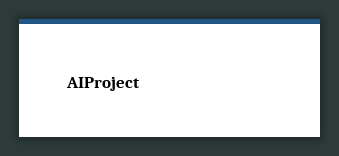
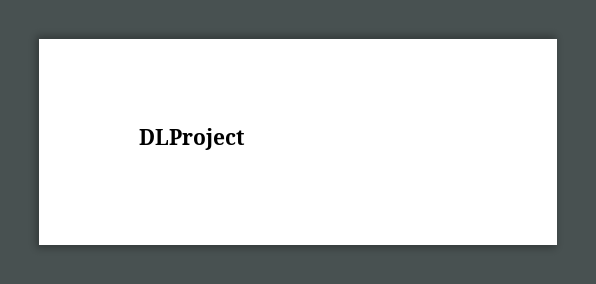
- AIProject
+ DLProject

